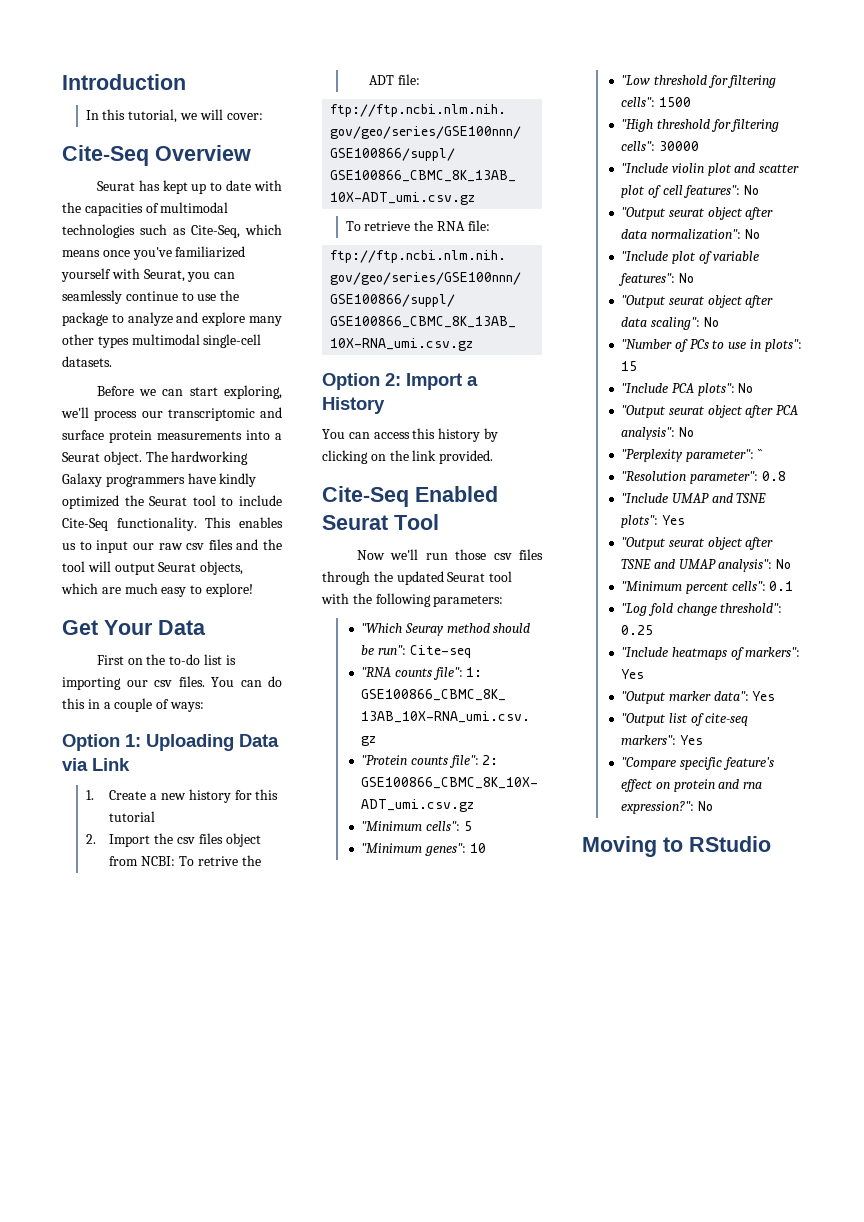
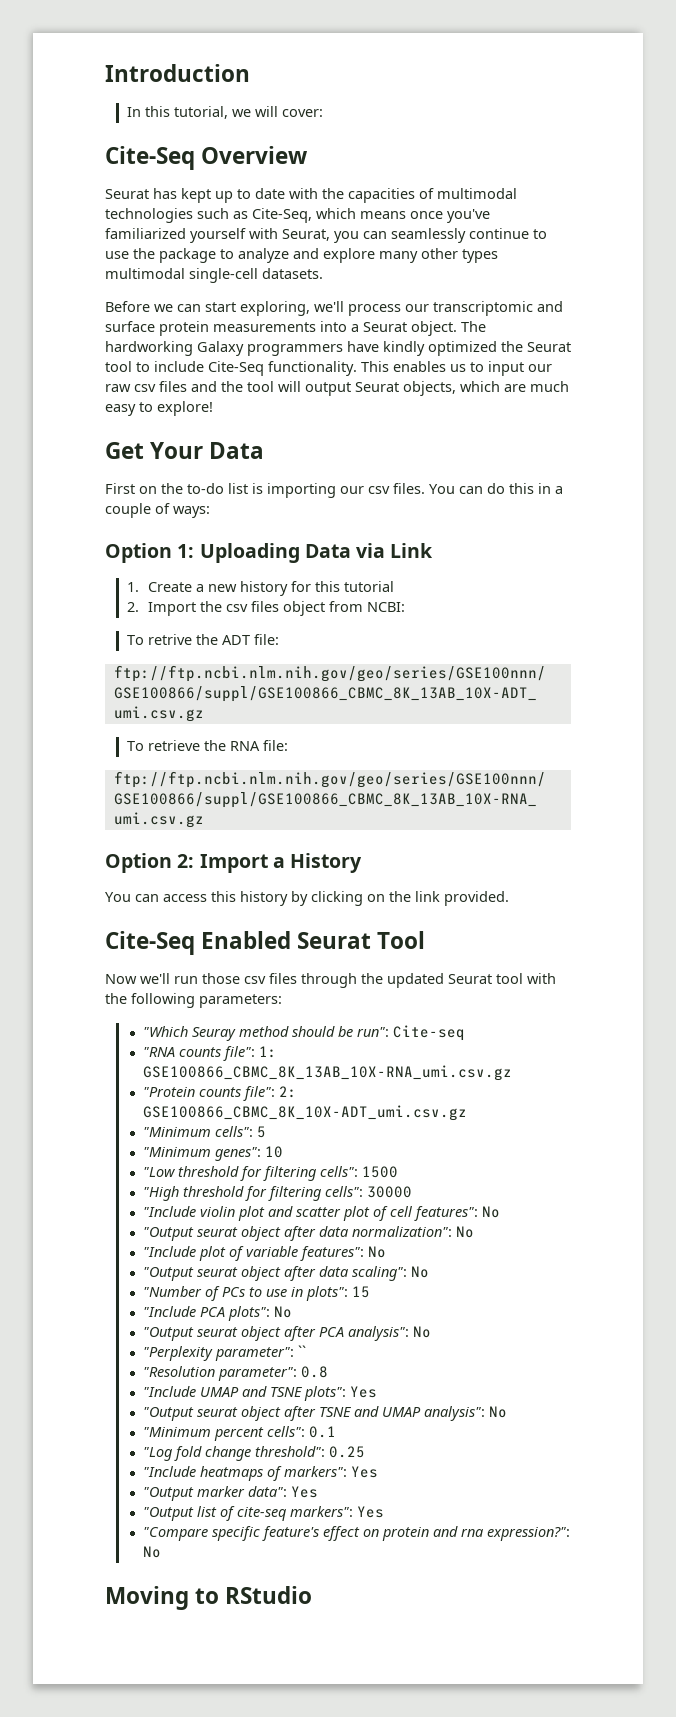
- 2. Import the csv files object from NCBI: To retrive the ADT file:
+ 2. Import the csv files object from NCBI:
+ To retrive the ADT file:

